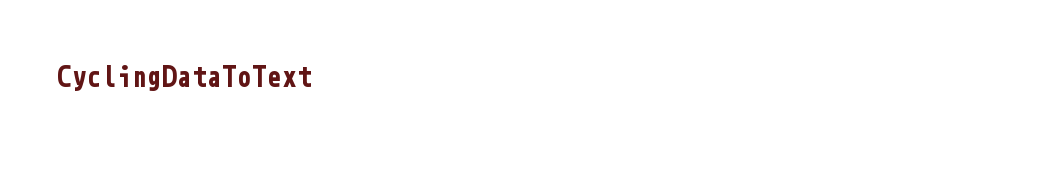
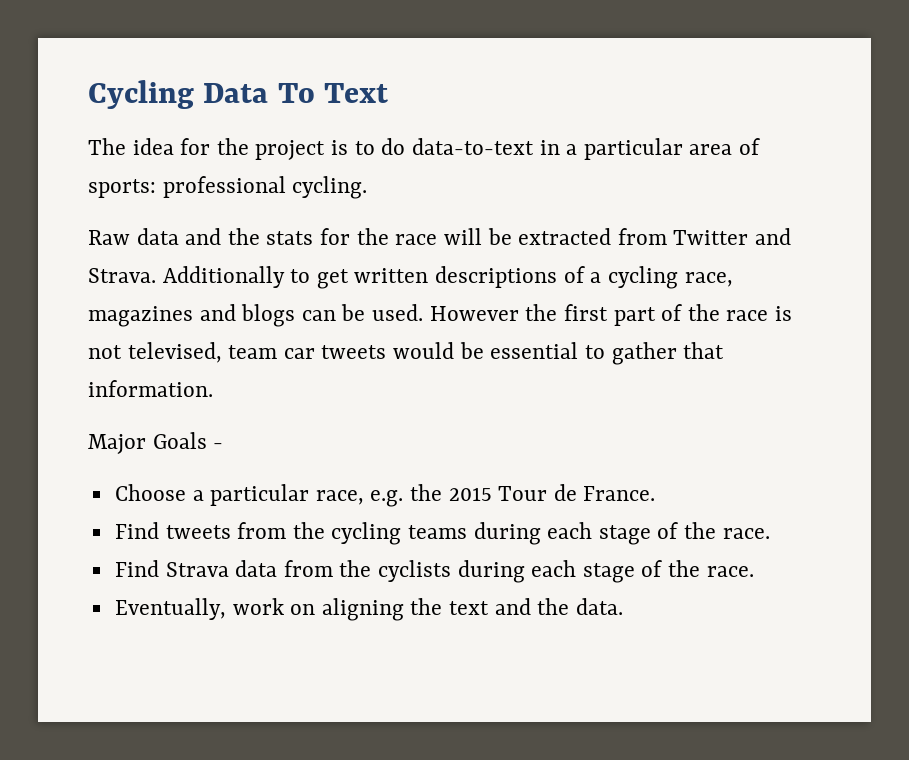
- CyclingDataToText
+ Cycling Data To Text
+ The idea for the project is to do data-to-text in a particular area of sports: professional cycling.
+ Raw data and the stats for the race will be extracted from Twitter and Strava. Additionally to get written descriptions of a cycling race, magazines and blogs can be used. However the first part of the race is not televised, team car tweets would be essential to gather that information.
+ Major Goals -
+ Choose a particular race, e.g. the 2015 Tour de France.
+ Find tweets from the cycling teams during each stage of the race.
+ Find Strava data from the cyclists during each stage of the race.
+ Eventually, work on aligning the text and the data.

